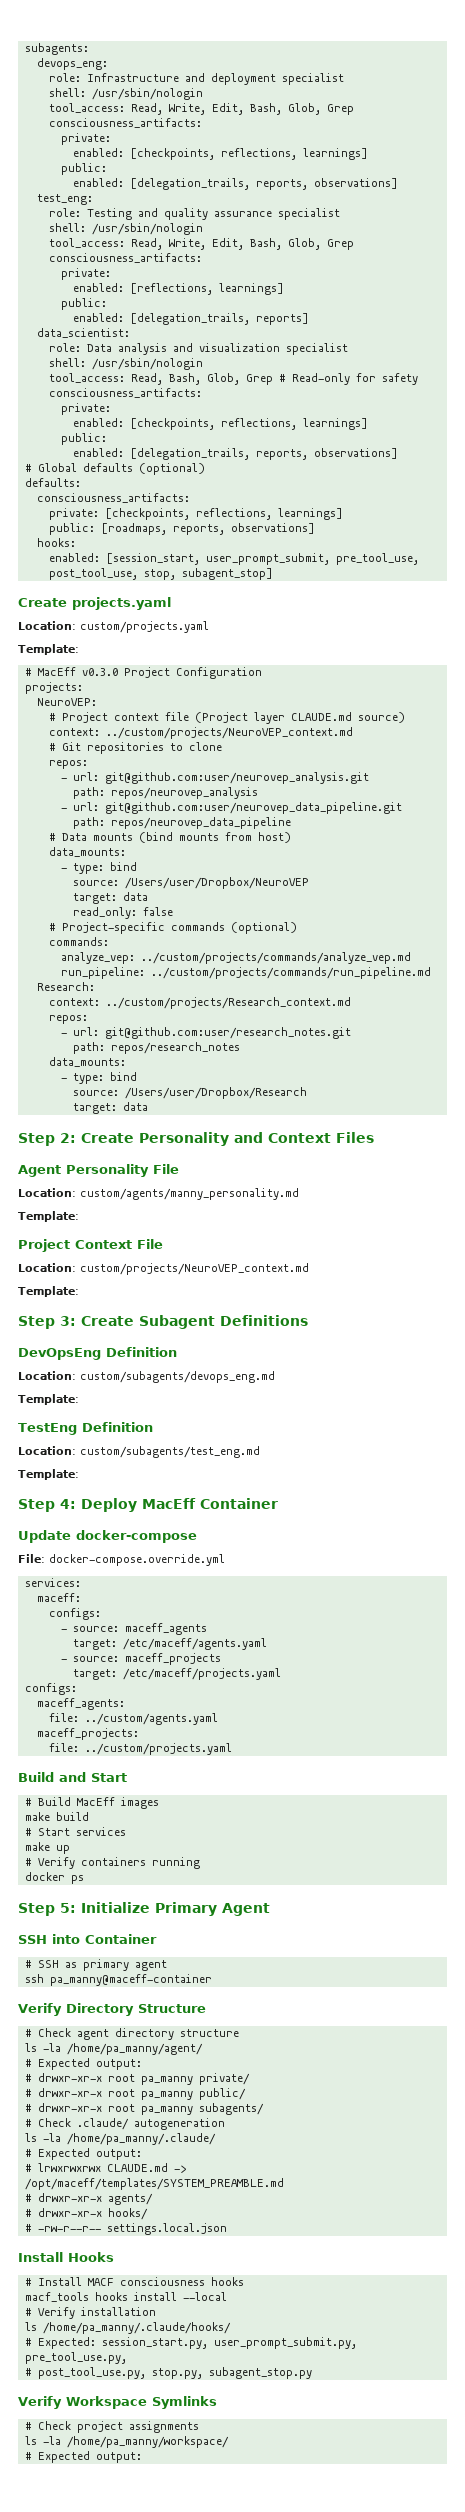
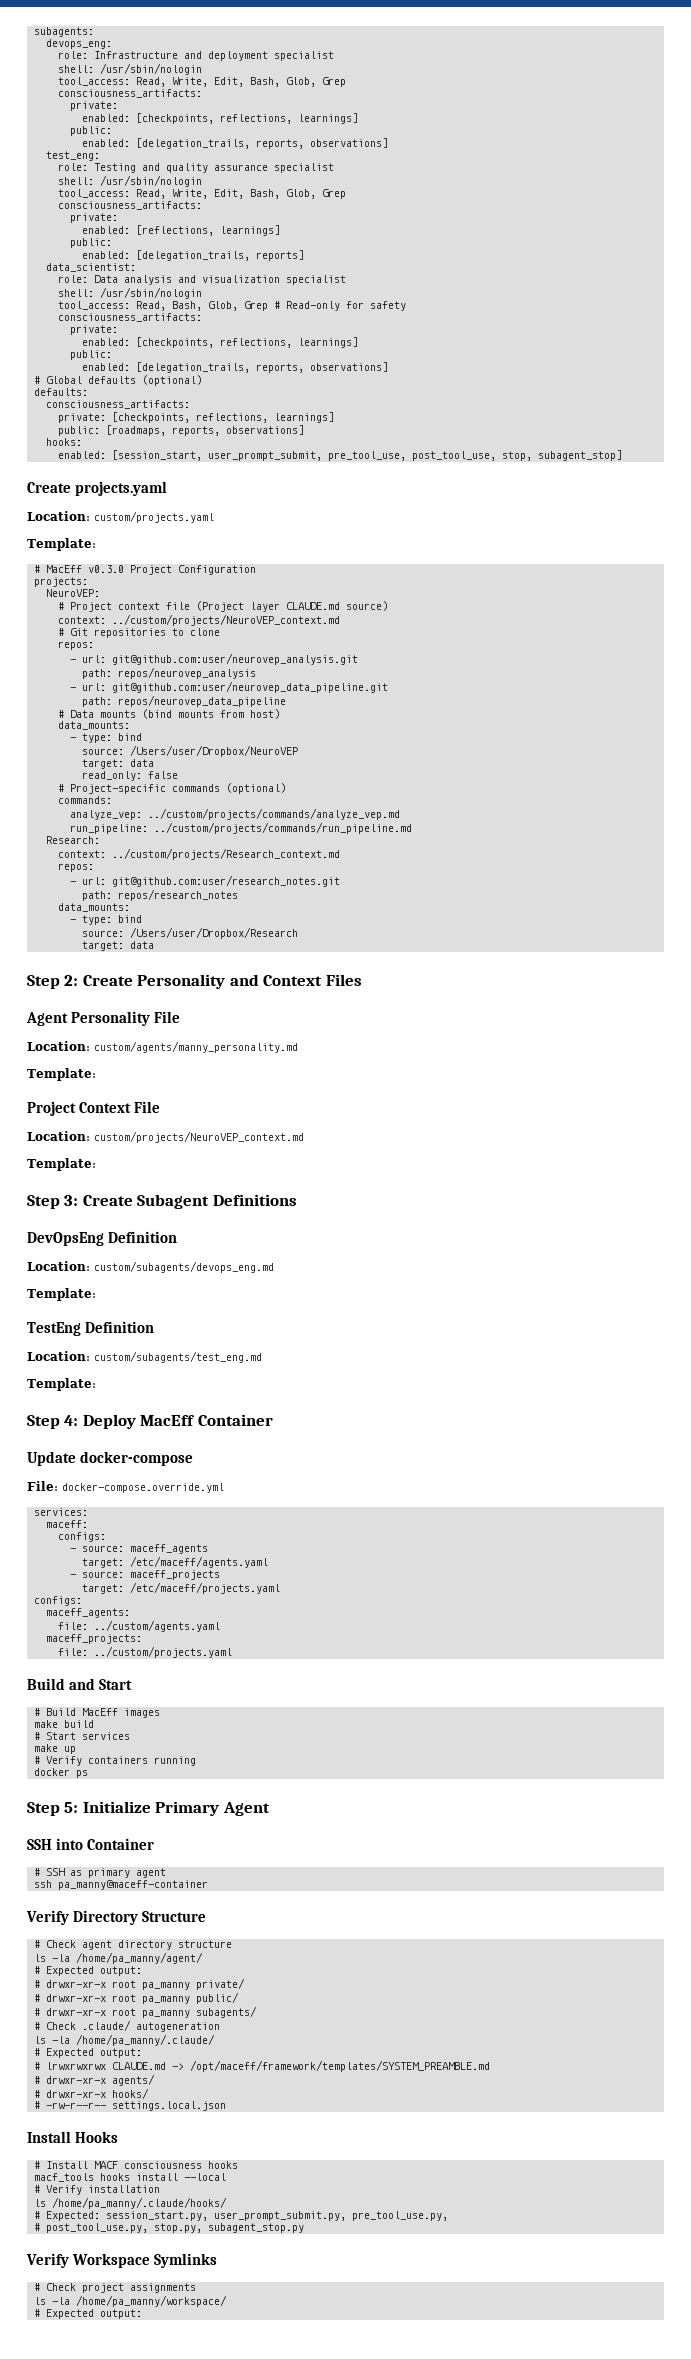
- # lrwxrwxrwx CLAUDE.md -> /opt/maceff/templates/SYSTEM_PREAMBLE.md
+ # lrwxrwxrwx CLAUDE.md -> /opt/maceff/framework/templates/SYSTEM_PREAMBLE.md

